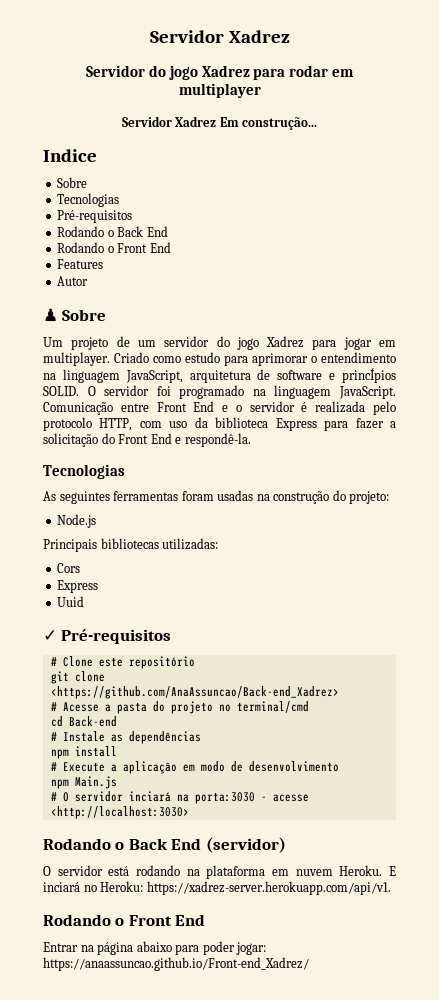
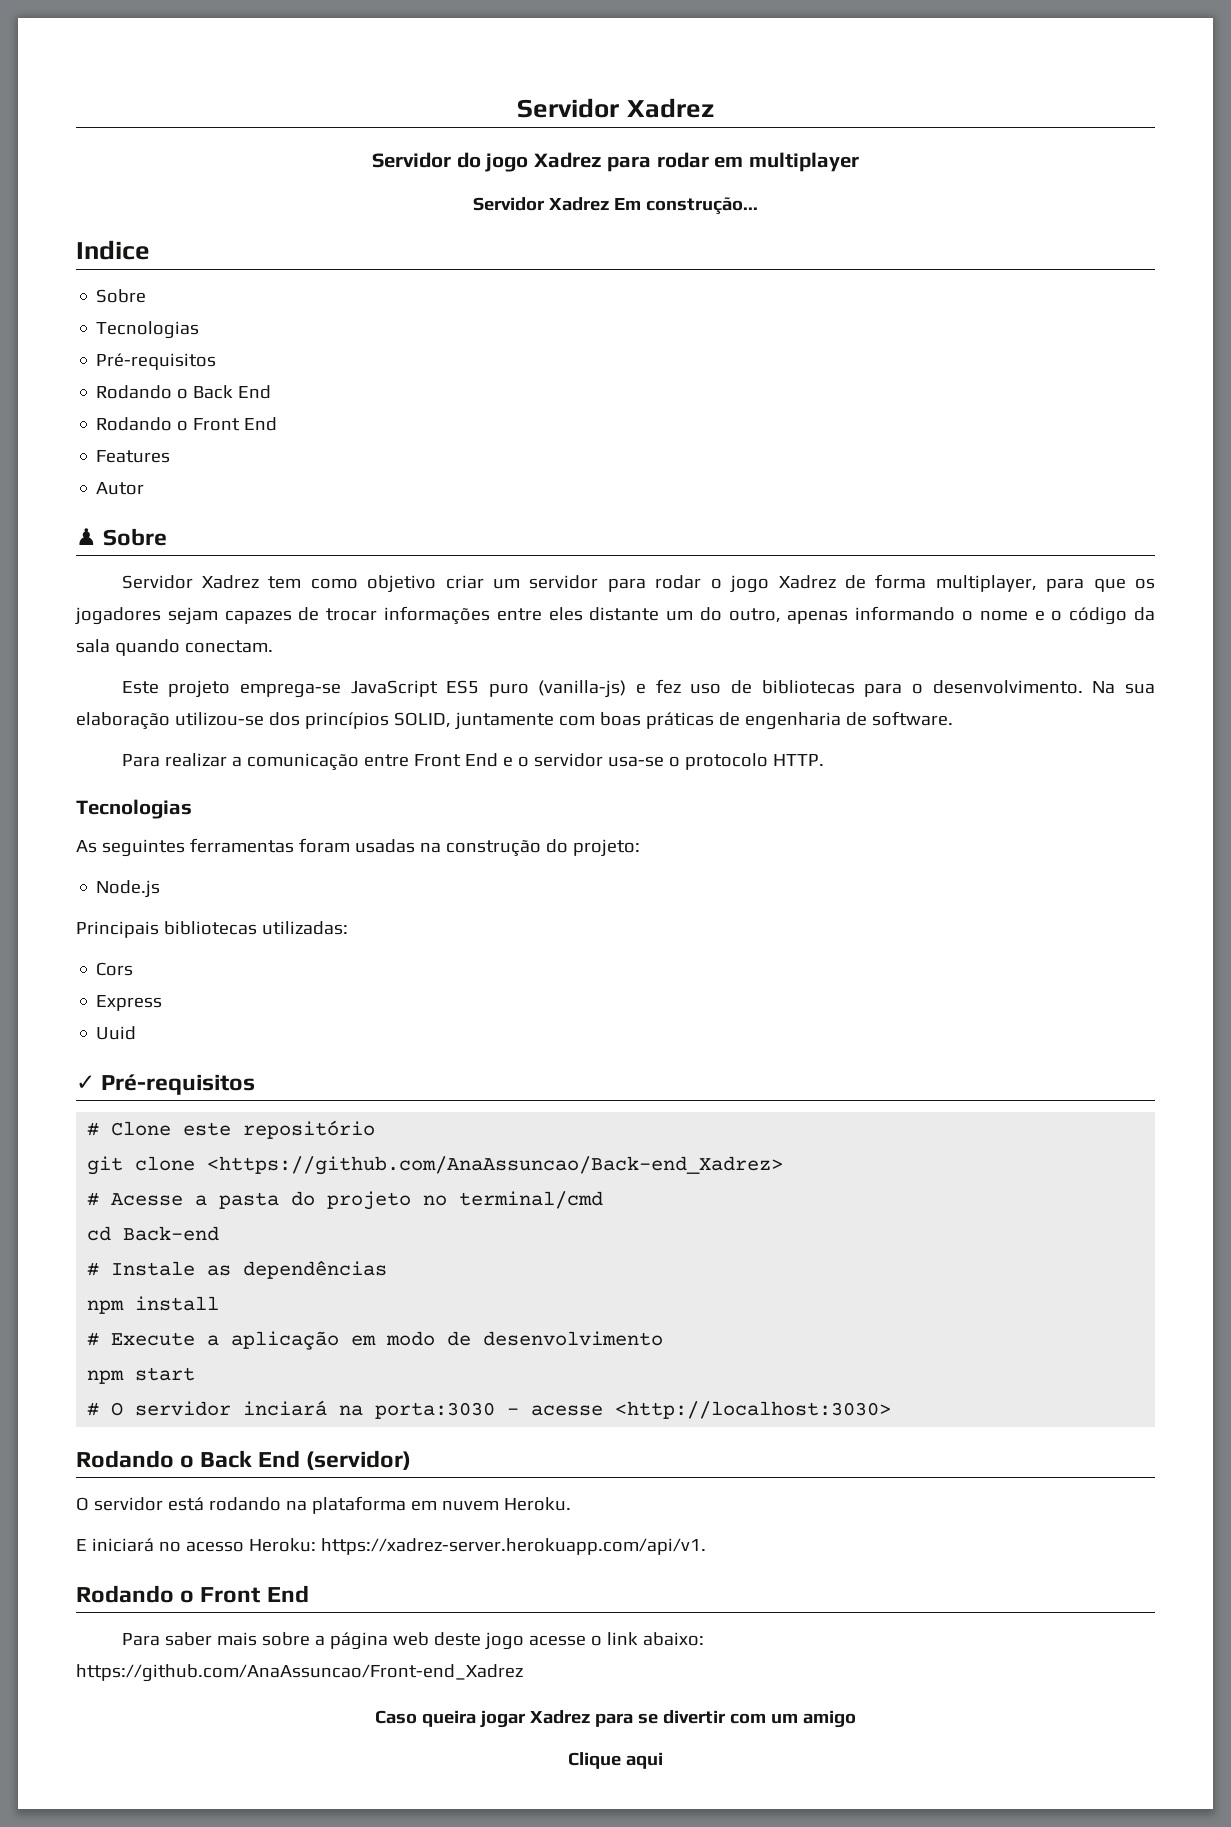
- Um projeto de um servidor do jogo Xadrez para jogar em multiplayer. Criado como estudo para aprimorar o entendimento na linguagem JavaScript, arquitetura de software e princÍpios SOLID. O servidor foi programado na linguagem JavaScript. Comunicação entre Front End e o servidor é realizada pelo protocolo HTTP, com uso da biblioteca Express para fazer a solicitação do Front End e respondê-la.
+ Servidor Xadrez tem como objetivo criar um servidor para rodar o jogo Xadrez de forma multiplayer, para que os jogadores sejam capazes de trocar informações entre eles distante um do outro, apenas informando o nome e o código da sala quando conectam.
+ Este projeto emprega-se JavaScript ES5 puro (vanilla-js) e fez uso de bibliotecas para o desenvolvimento. Na sua elaboração utilizou-se dos princípios SOLID, juntamente com boas práticas de engenharia de software.
+ Para realizar a comunicação entre Front End e o servidor usa-se o protocolo HTTP.
- npm Main.js
+ npm start
- O servidor está rodando na plataforma em nuvem Heroku. E inciará no Heroku: https://xadrez-server.herokuapp.com/api/v1.
+ O servidor está rodando na plataforma em nuvem Heroku.
+ E iniciará no acesso Heroku: https://xadrez-server.herokuapp.com/api/v1.
- Entrar na página abaixo para poder jogar: https://anaassuncao.github.io/Front-end_Xadrez/
+ Para saber mais sobre a página web deste jogo acesse o link abaixo: https://github.com/AnaAssuncao/Front-end_Xadrez
+ Caso queira jogar Xadrez para se divertir com um amigo
+ Clique aqui

